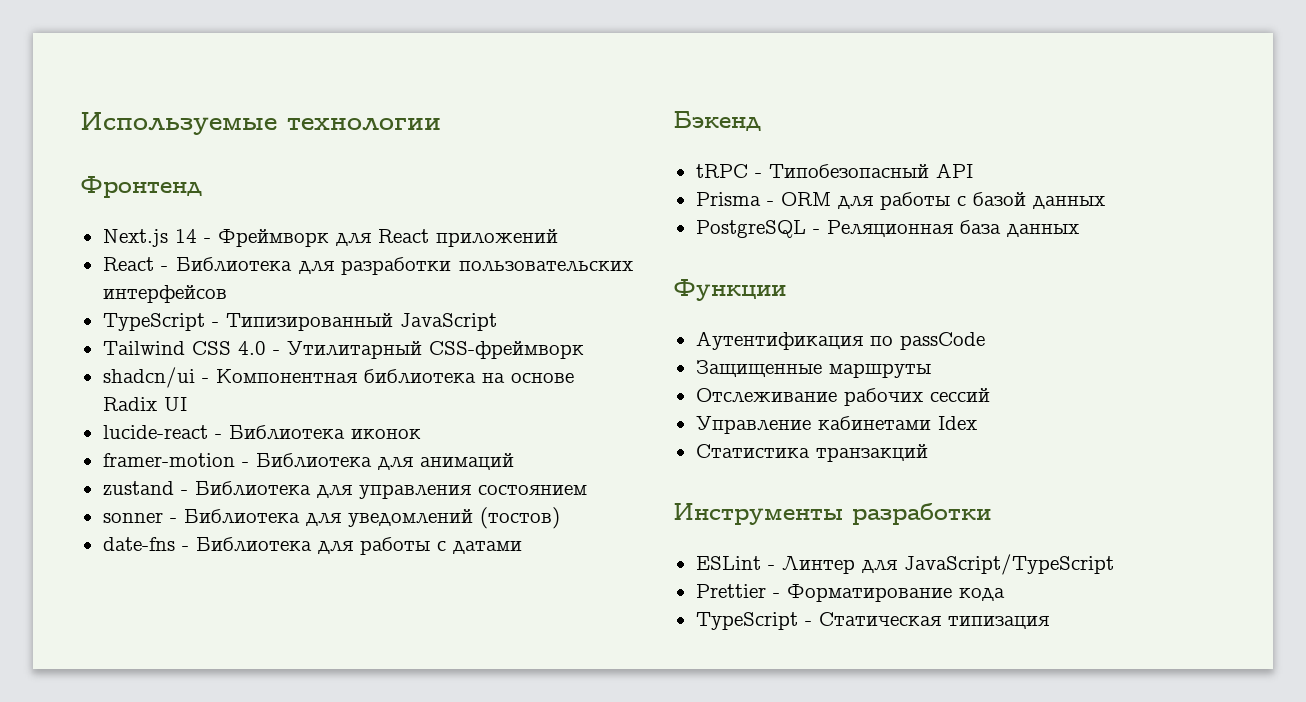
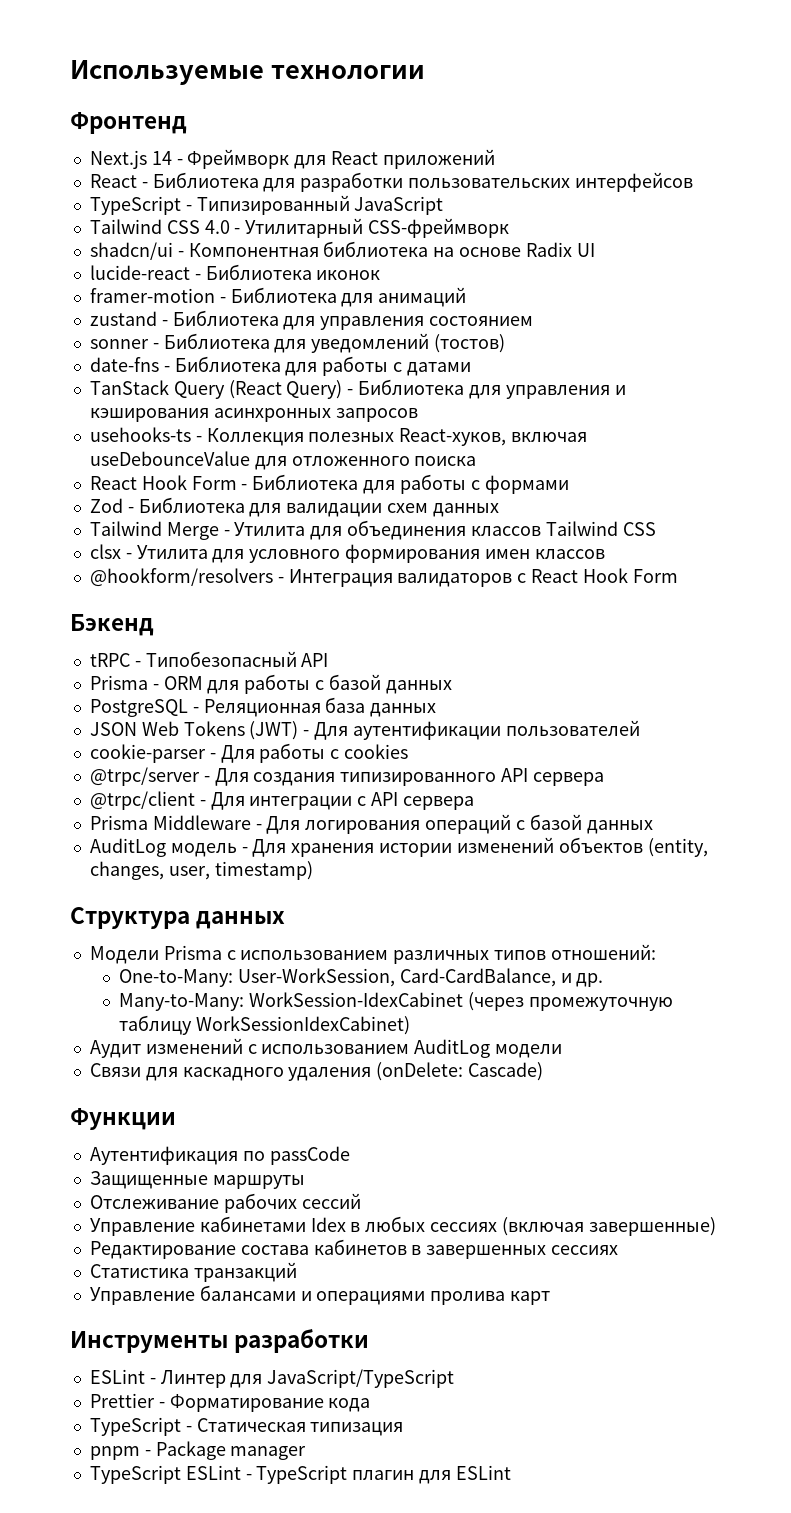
+ TanStack Query (React Query) - Библиотека для управления и кэширования асинхронных запросов
+ usehooks-ts - Коллекция полезных React-хуков, включая useDebounceValue для отложенного поиска
+ React Hook Form - Библиотека для работы с формами
+ Zod - Библиотека для валидации схем данных
+ Tailwind Merge - Утилита для объединения классов Tailwind CSS
+ clsx - Утилита для условного формирования имен классов
+ @hookform/resolvers - Интеграция валидаторов с React Hook Form
+ JSON Web Tokens (JWT) - Для аутентификации пользователей
+ cookie-parser - Для работы с cookies
+ @trpc/server - Для создания типизированного API сервера
+ @trpc/client - Для интеграции с API сервера
+ Prisma Middleware - Для логирования операций с базой данных
+ AuditLog модель - Для хранения истории изменений объектов (entity, changes, user, timestamp)
+ Структура данных
+ Модели Prisma с использованием различных типов отношений:
+ One-to-Many: User-WorkSession, Card-CardBalance, и др.
+ Many-to-Many: WorkSession-IdexCabinet (через промежуточную таблицу WorkSessionIdexCabinet)
+ Аудит изменений с использованием AuditLog модели
+ Связи для каскадного удаления (onDelete: Cascade)
- Управление кабинетами Idex
+ Управление кабинетами Idex в любых сессиях (включая завершенные)
+ Редактирование состава кабинетов в завершенных сессиях
  Статистика транзакций
+ Управление балансами и операциями пролива карт
+ pnpm - Package manager
+ TypeScript ESLint - TypeScript плагин для ESLint

